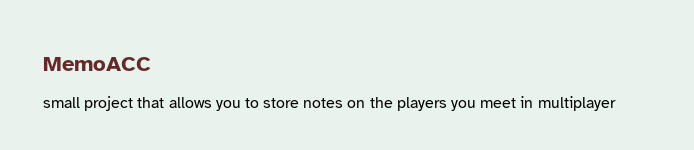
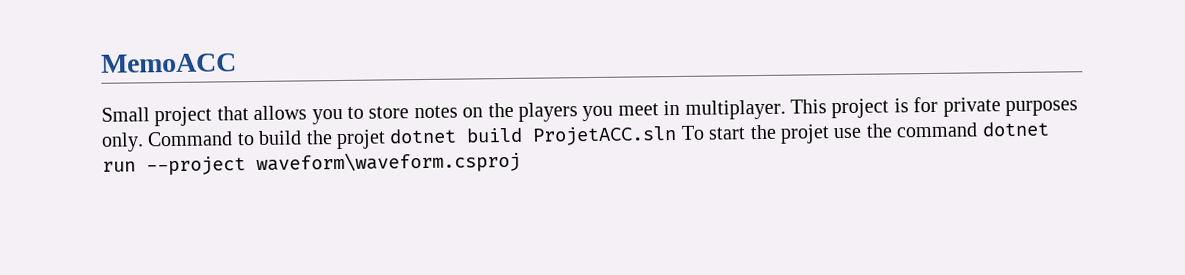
- small project that allows you to store notes on the players you meet in multiplayer
+ Small project that allows you to store notes on the players you meet in multiplayer. This project is for private purposes only. Command to build the projet dotnet build ProjetACC.sln To start the projet use the command dotnet run --project waveform\waveform.csproj

